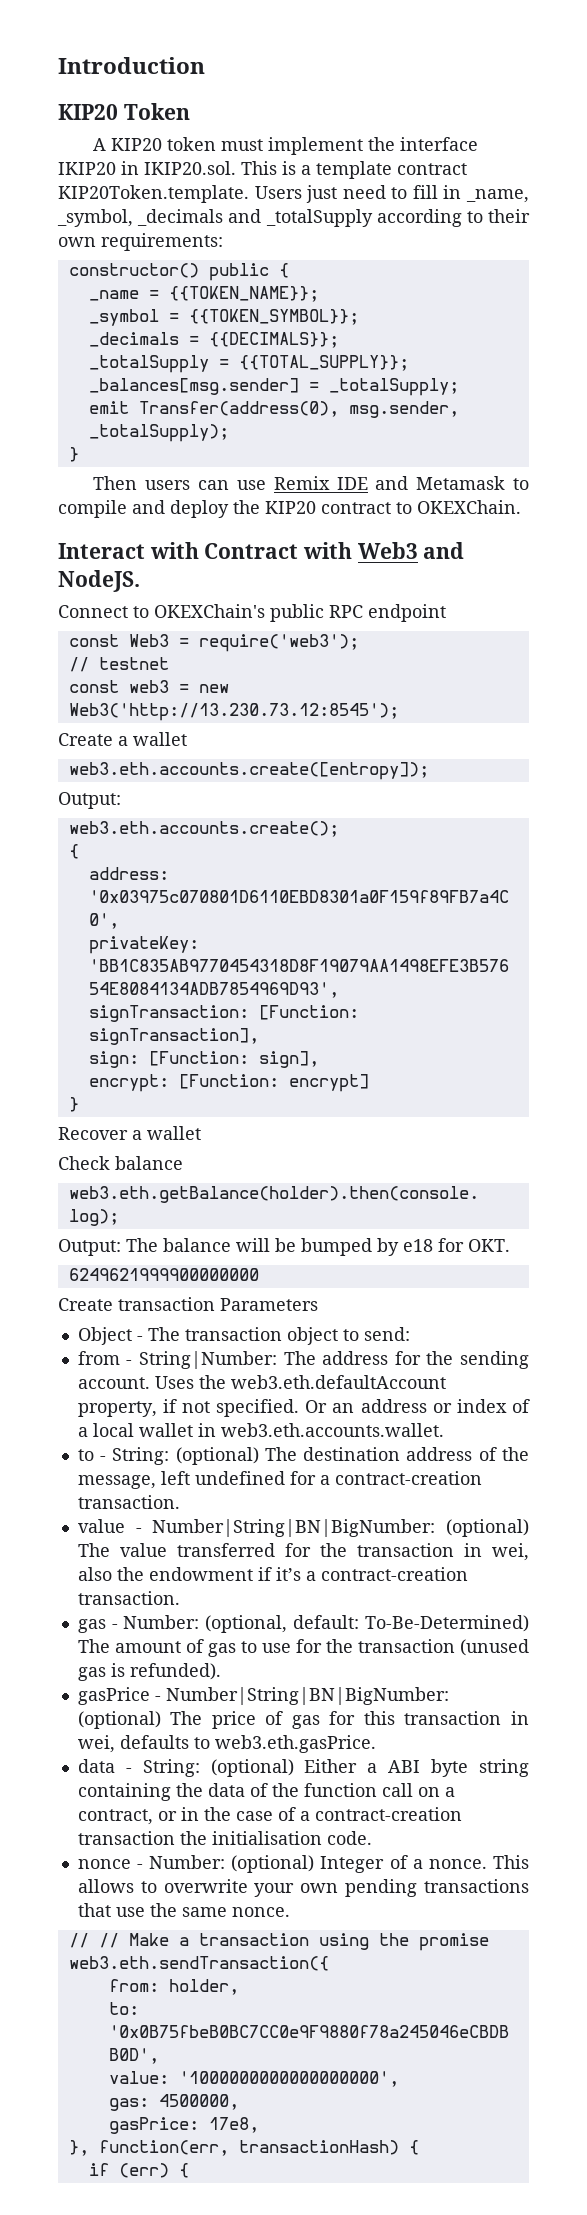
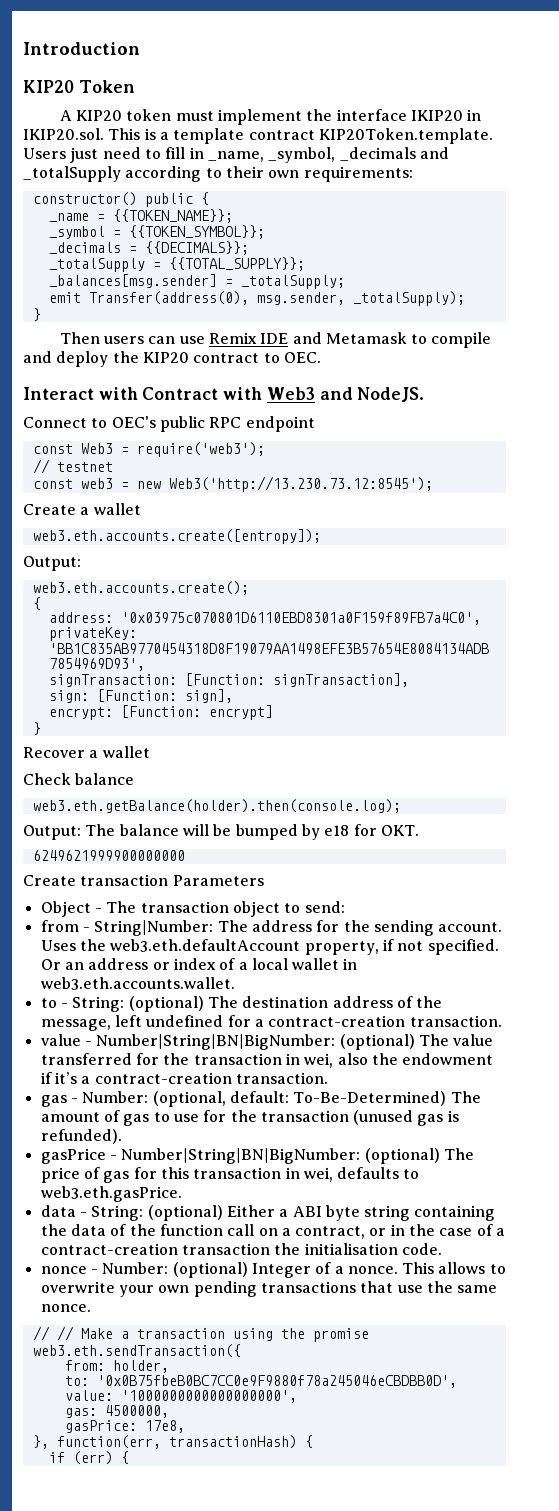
- Then users can use Remix IDE and Metamask to compile and deploy the KIP20 contract to OKEXChain.
+ Then users can use Remix IDE and Metamask to compile and deploy the KIP20 contract to OEC.
- Connect to OKEXChain's public RPC endpoint
+ Connect to OEC's public RPC endpoint

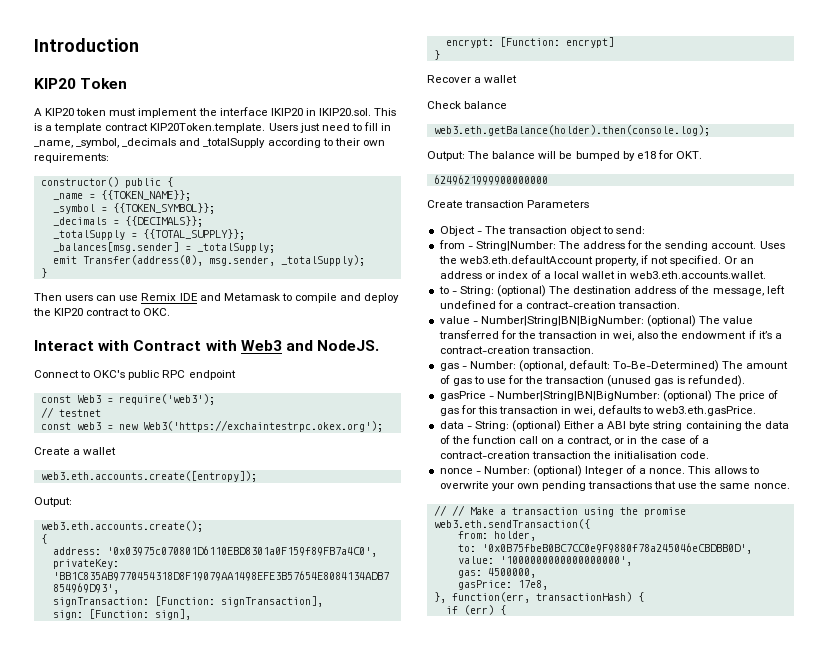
- Then users can use Remix IDE and Metamask to compile and deploy the KIP20 contract to OEC.
+ Then users can use Remix IDE and Metamask to compile and deploy the KIP20 contract to OKC.
- Connect to OEC's public RPC endpoint
+ Connect to OKC's public RPC endpoint
- const web3 = new Web3('http://13.230.73.12:8545');
+ const web3 = new Web3('https://exchaintestrpc.okex.org');

